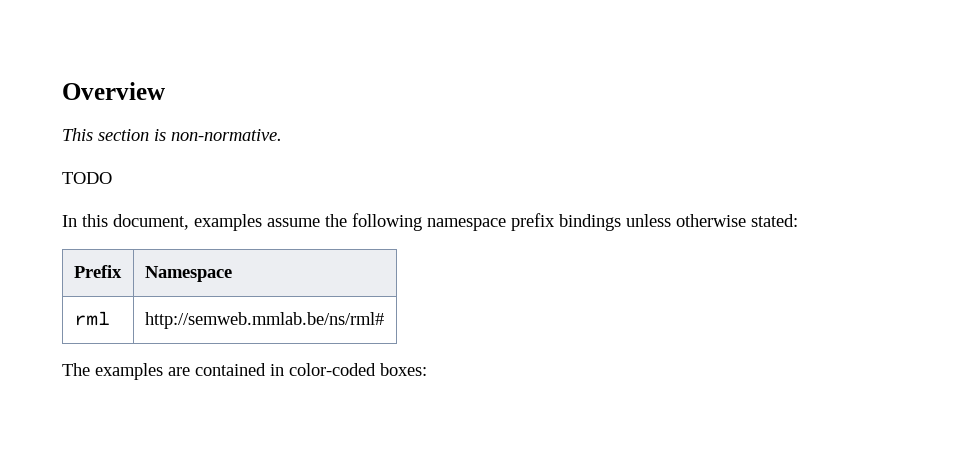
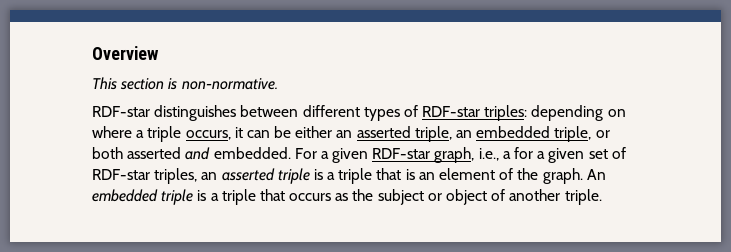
- TODO
- In this document, examples assume the following namespace prefix bindings unless otherwise stated:
- Prefix | Namespace
- rml | http://semweb.mmlab.be/ns/rml#
- The examples are contained in color-coded boxes:
+ RDF-star distinguishes between different types of RDF-star triples: depending on where a triple occurs, it can be either an asserted triple, an embedded triple, or both asserted and embedded. For a given RDF-star graph, i.e., a for a given set of RDF-star triples, an asserted triple is a triple that is an element of the graph. An embedded triple is a triple that occurs as the subject or object of another triple.

